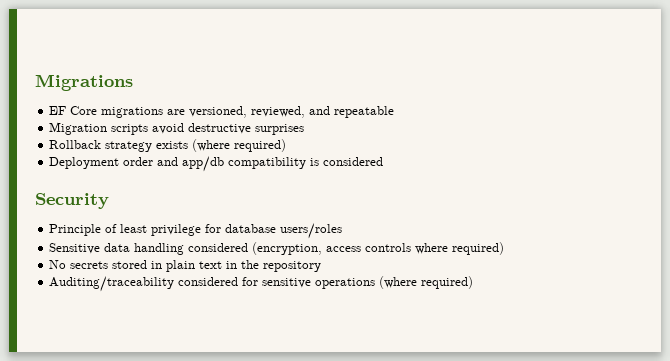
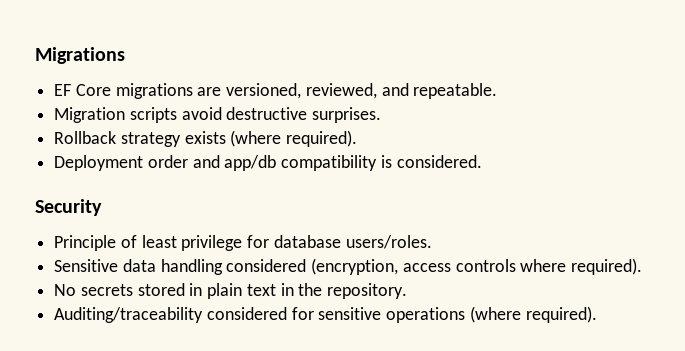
- EF Core migrations are versioned, reviewed, and repeatable
+ EF Core migrations are versioned, reviewed, and repeatable.
- Migration scripts avoid destructive surprises
+ Migration scripts avoid destructive surprises.
- Rollback strategy exists (where required)
+ Rollback strategy exists (where required).
- Deployment order and app/db compatibility is considered
+ Deployment order and app/db compatibility is considered.
- Principle of least privilege for database users/roles
+ Principle of least privilege for database users/roles.
- Sensitive data handling considered (encryption, access controls where required)
+ Sensitive data handling considered (encryption, access controls where required).
- No secrets stored in plain text in the repository
+ No secrets stored in plain text in the repository.
- Auditing/traceability considered for sensitive operations (where required)
+ Auditing/traceability considered for sensitive operations (where required).

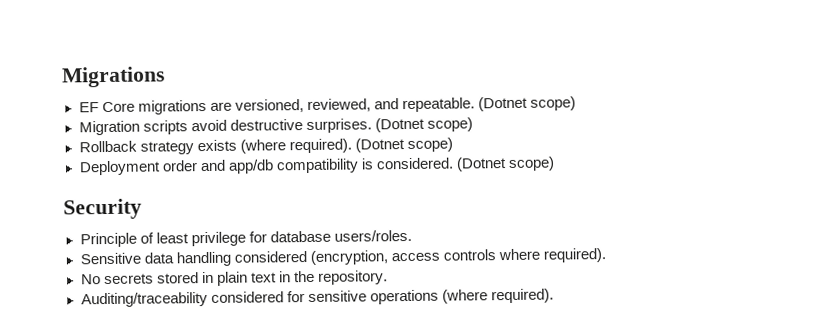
- EF Core migrations are versioned, reviewed, and repeatable.
+ EF Core migrations are versioned, reviewed, and repeatable. (Dotnet scope)
- Migration scripts avoid destructive surprises.
+ Migration scripts avoid destructive surprises. (Dotnet scope)
- Rollback strategy exists (where required).
+ Rollback strategy exists (where required). (Dotnet scope)
- Deployment order and app/db compatibility is considered.
+ Deployment order and app/db compatibility is considered. (Dotnet scope)

